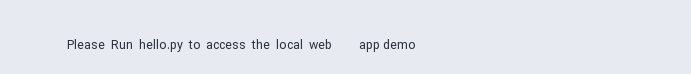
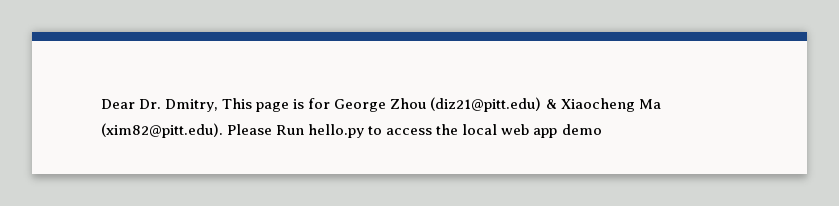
- Please Run hello.py to access the local web app demo
+ Dear Dr. Dmitry, This page is for George Zhou (diz21@pitt.edu) & Xiaocheng Ma (xim82@pitt.edu). Please Run hello.py to access the local web app demo

